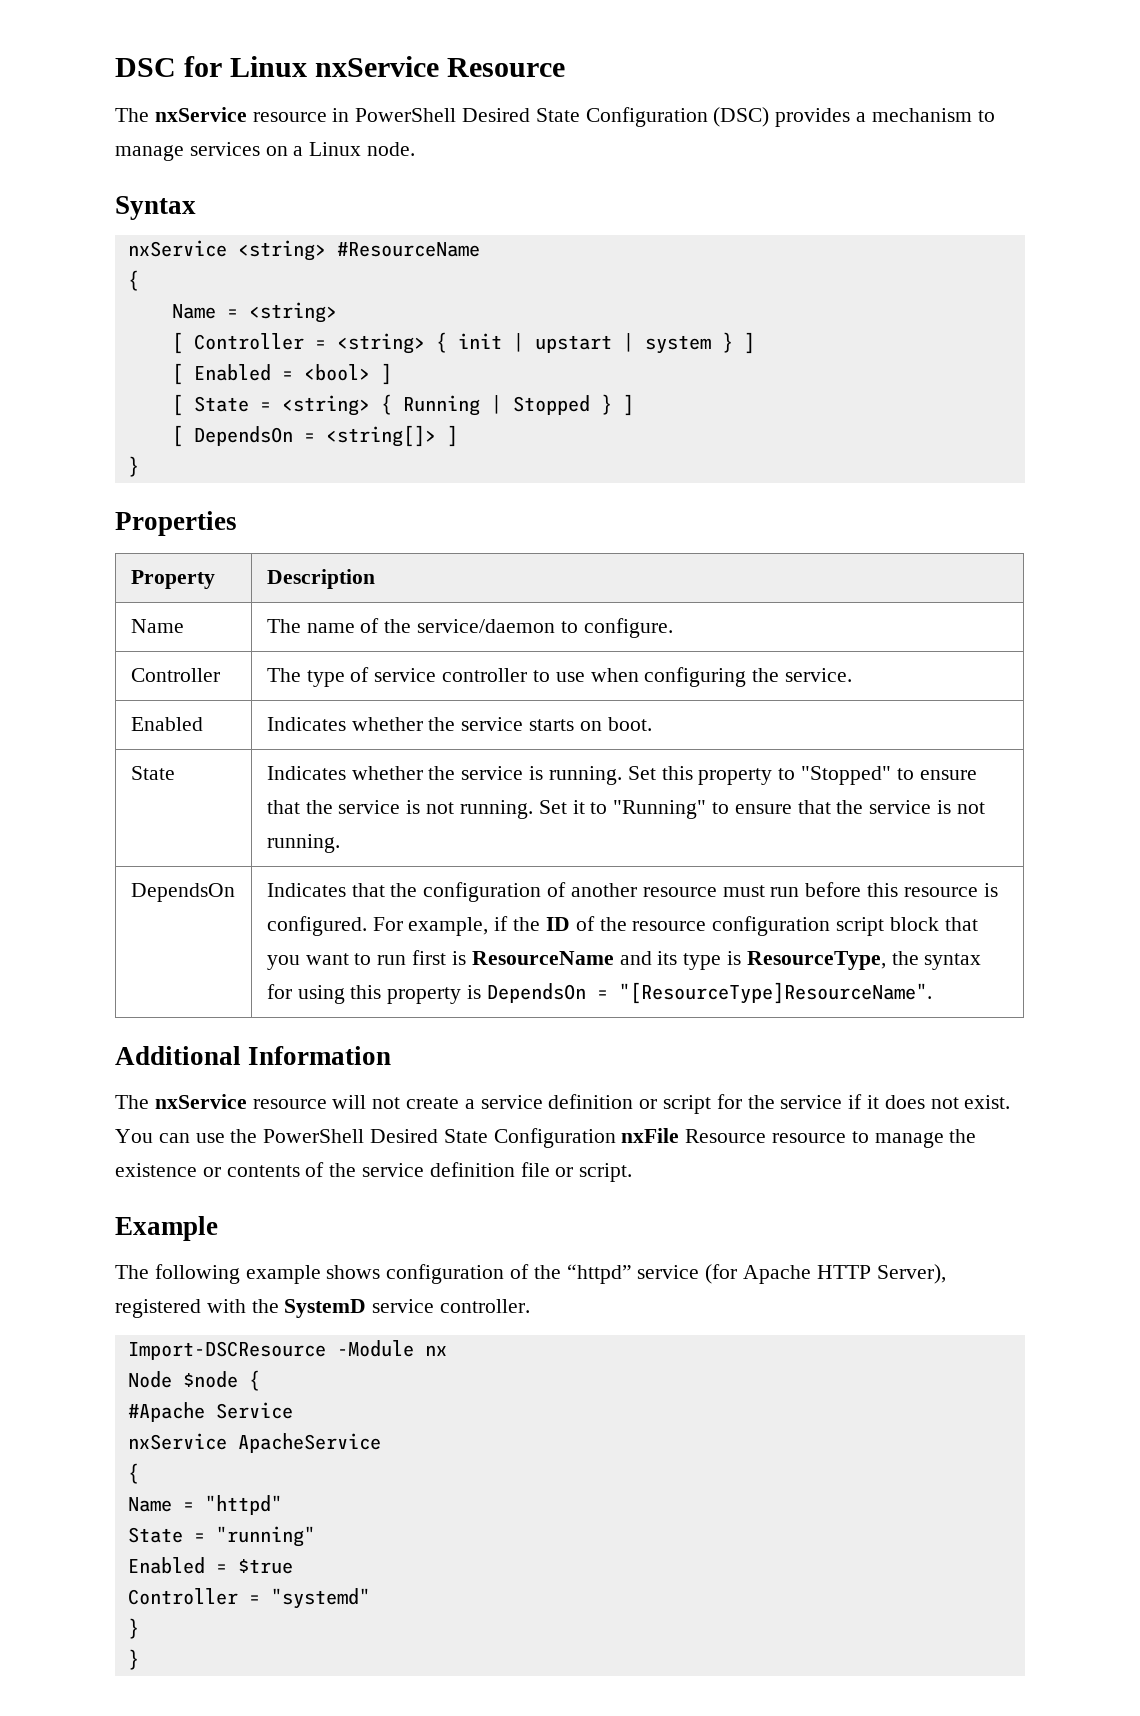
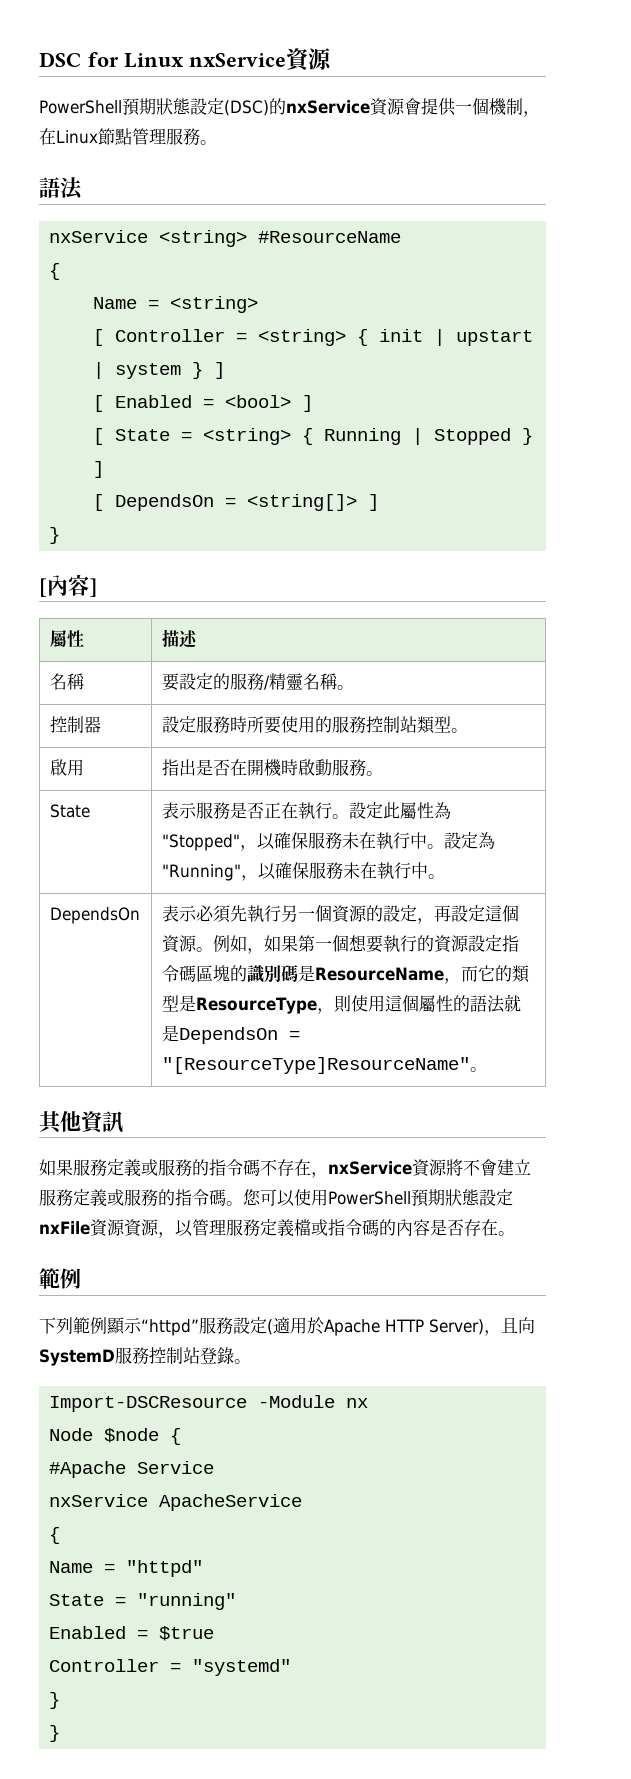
- DSC for Linux nxService Resource
- The nxService resource in PowerShell Desired State Configuration (DSC) provides a mechanism to manage services on a Linux node.
- Syntax
+ DSC for Linux nxService資源
+ PowerShell預期狀態設定(DSC)的nxService資源會提供一個機制，在Linux節點管理服務。
+ 語法
- Properties
- Property | Description
- Name | The name of the service/daemon to configure.
- Controller | The type of service controller to use when configuring the service.
- Enabled | Indicates whether the service starts on boot.
- State | Indicates whether the service is running. Set this property to "Stopped" to ensure that the service is not running. Set it to "Running" to ensure that the service is not running.
- DependsOn | Indicates that the configuration of another resource must run before this resource is configured. For example, if the ID of the resource configuration script block that you want to run first is ResourceName and its type is ResourceType, the syntax for using this property is DependsOn = "[ResourceType]ResourceName".
- Additional Information
- The nxService resource will not create a service definition or script for the service if it does not exist. You can use the PowerShell Desired State Configuration nxFile Resource resource to manage the existence or contents of the service definition file or script.
- Example
- The following example shows configuration of the “httpd” service (for Apache HTTP Server), registered with the SystemD service controller.
+ [內容]
+ 屬性 | 描述
+ 名稱 | 要設定的服務/精靈名稱。
+ 控制器 | 設定服務時所要使用的服務控制站類型。
+ 啟用 | 指出是否在開機時啟動服務。
+ State | 表示服務是否正在執行。設定此屬性為"Stopped"，以確保服務未在執行中。設定為"Running"，以確保服務未在執行中。
+ DependsOn | 表示必須先執行另一個資源的設定，再設定這個資源。例如，如果第一個想要執行的資源設定指令碼區塊的識別碼是ResourceName，而它的類型是ResourceType，則使用這個屬性的語法就是DependsOn = "[ResourceType]ResourceName"。
+ 其他資訊
+ 如果服務定義或服務的指令碼不存在，nxService資源將不會建立服務定義或服務的指令碼。您可以使用PowerShell預期狀態設定nxFile資源資源，以管理服務定義檔或指令碼的內容是否存在。
+ 範例
+ 下列範例顯示“httpd”服務設定(適用於Apache HTTP Server)，且向SystemD服務控制站登錄。

